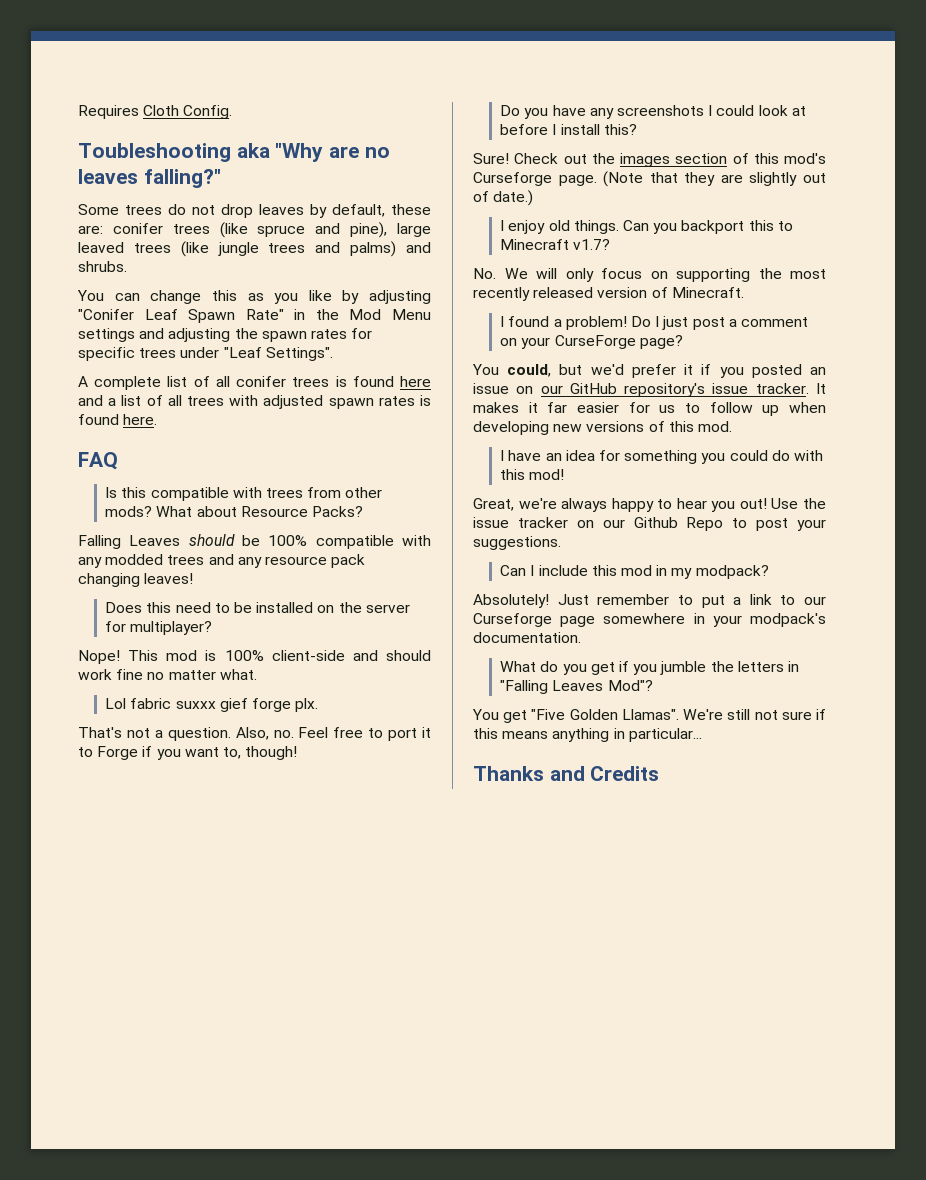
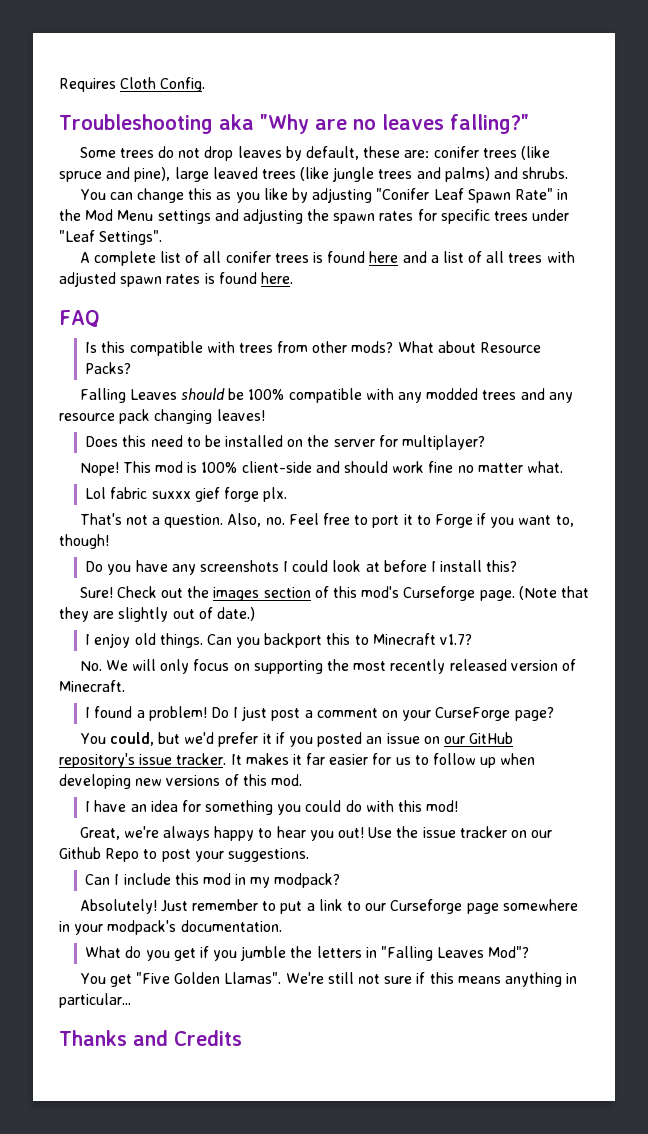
- Toubleshooting aka "Why are no leaves falling?"
+ Troubleshooting aka "Why are no leaves falling?"

